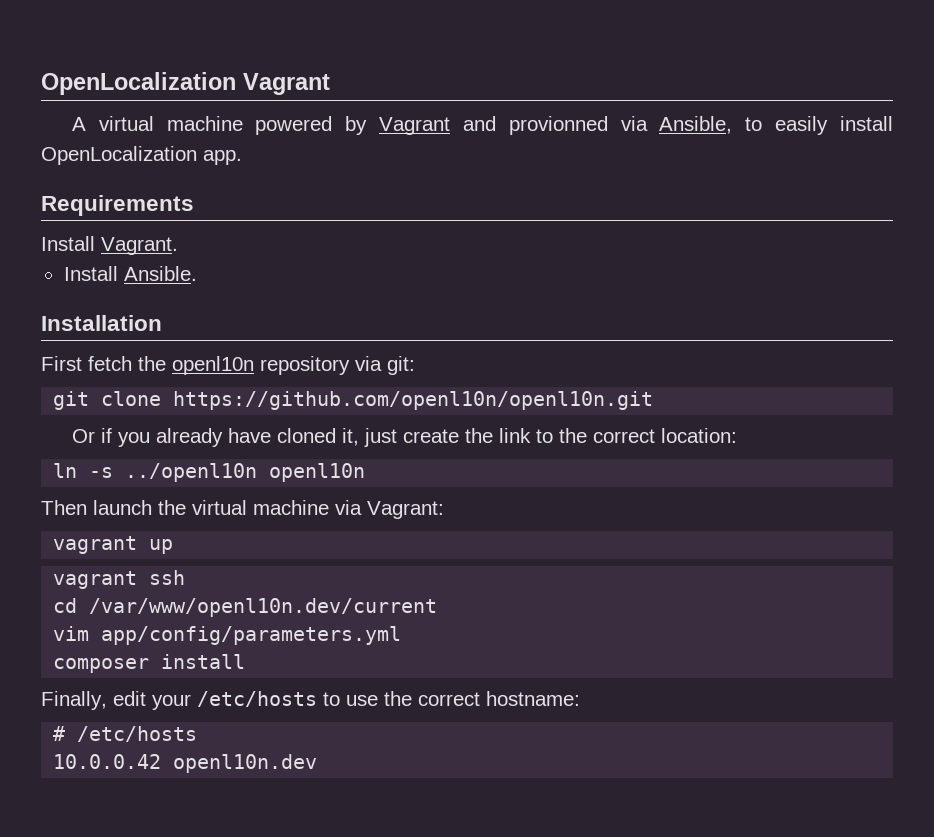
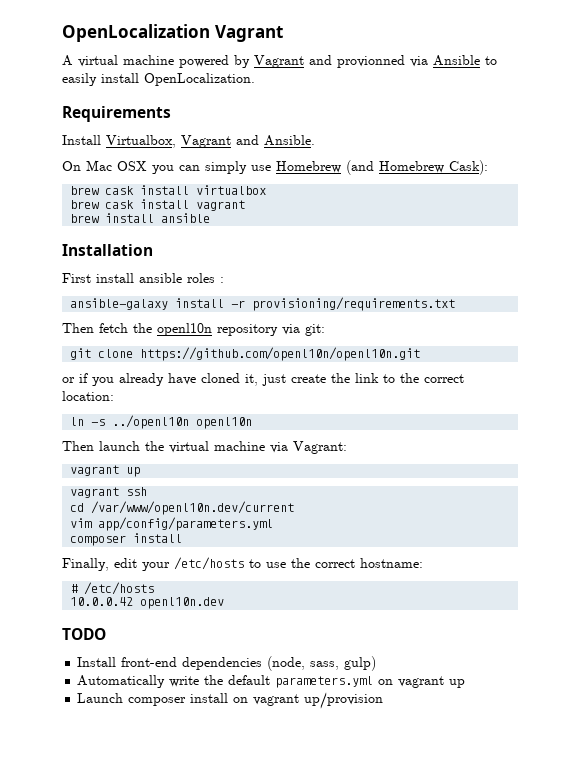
- A virtual machine powered by Vagrant and provionned via Ansible, to easily install OpenLocalization app.
+ A virtual machine powered by Vagrant and provionned via Ansible to easily install OpenLocalization.
- Install Vagrant.
- Install Ansible.
+ Install Virtualbox, Vagrant and Ansible.
+ On Mac OSX you can simply use Homebrew (and Homebrew Cask):
+ brew cask install virtualbox
+ brew cask install vagrant
+ brew install ansible
  Installation
- First fetch the openl10n repository via git:
+ First install ansible roles :
+ ansible-galaxy install -r provisioning/requirements.txt
+ Then fetch the openl10n repository via git:
- Or if you already have cloned it, just create the link to the correct location:
+ or if you already have cloned it, just create the link to the correct location:
+ TODO
+ Install front-end dependencies (node, sass, gulp)
+ Automatically write the default parameters.yml on vagrant up
+ Launch composer install on vagrant up/provision

